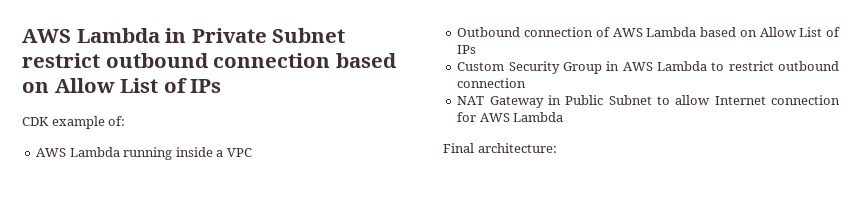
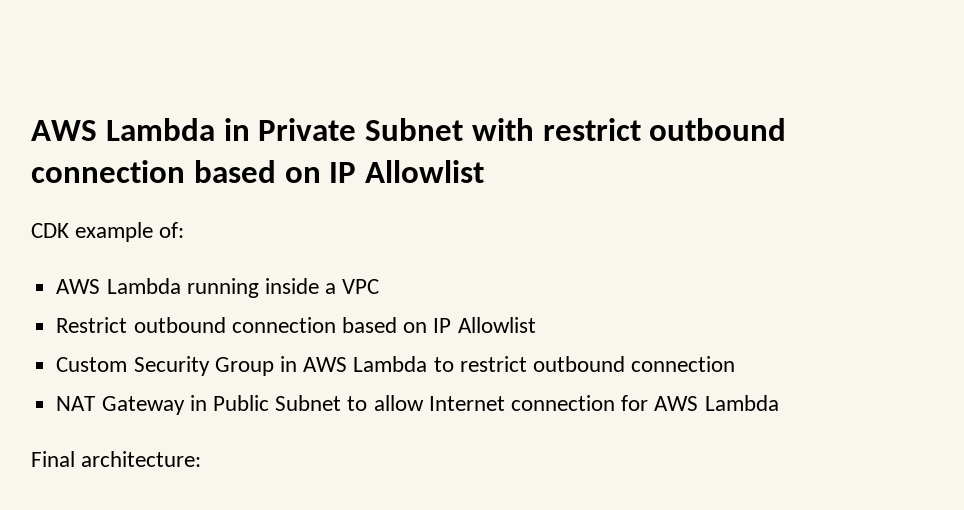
- AWS Lambda in Private Subnet restrict outbound connection based on Allow List of IPs
+ AWS Lambda in Private Subnet with restrict outbound connection based on IP Allowlist
- Outbound connection of AWS Lambda based on Allow List of IPs
+ Restrict outbound connection based on IP Allowlist

